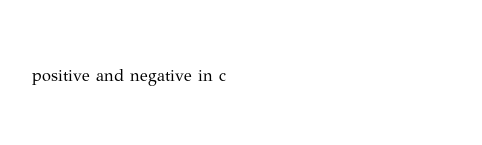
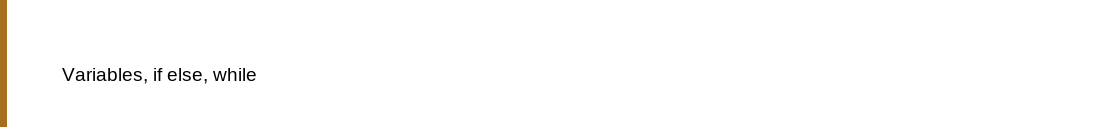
- positive and negative in c
+ Variables, if else, while

